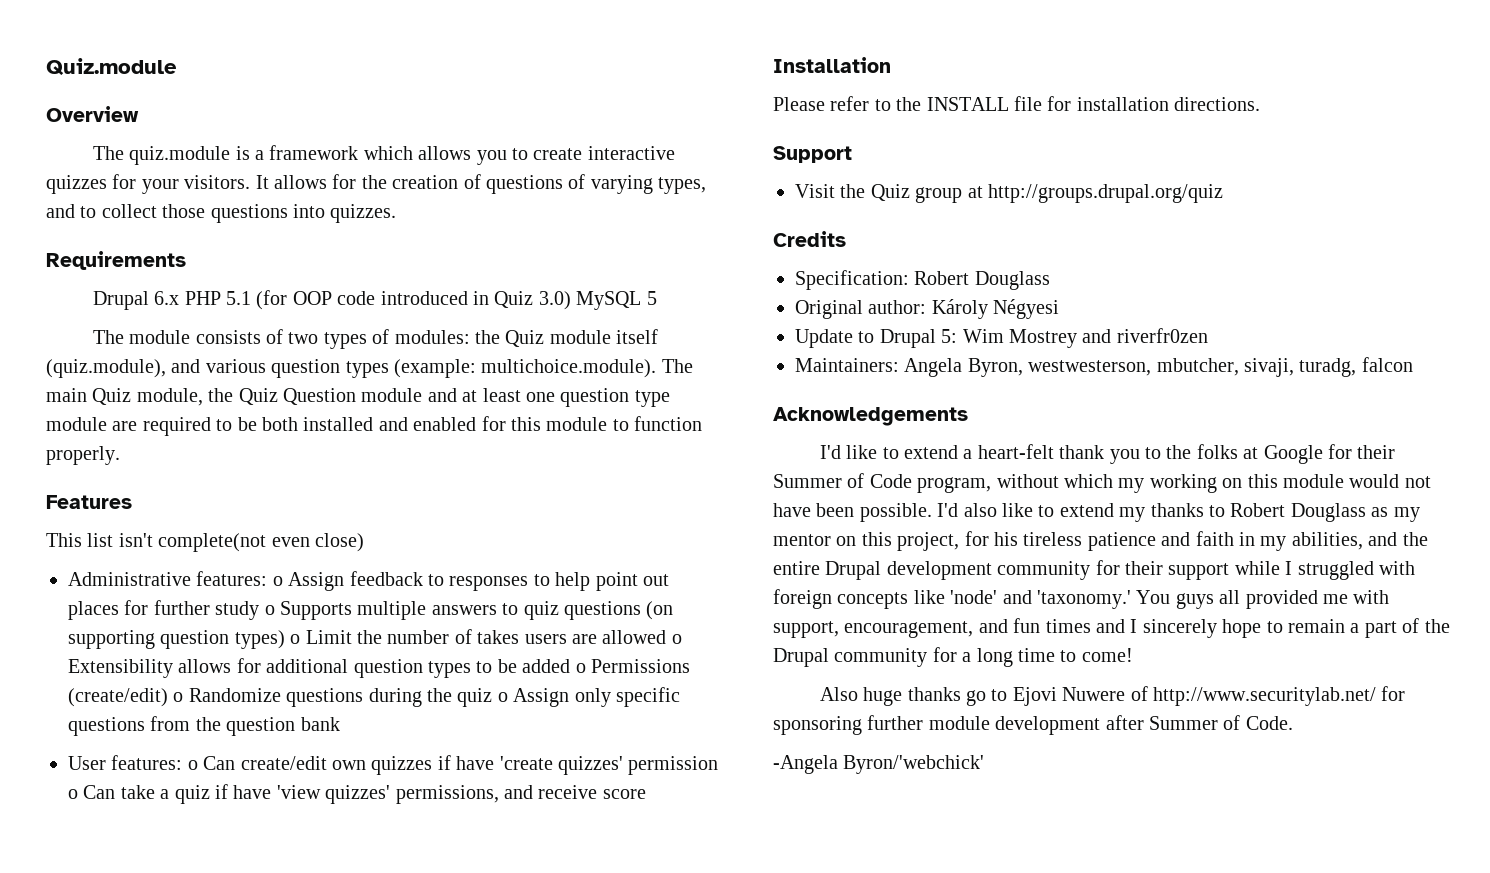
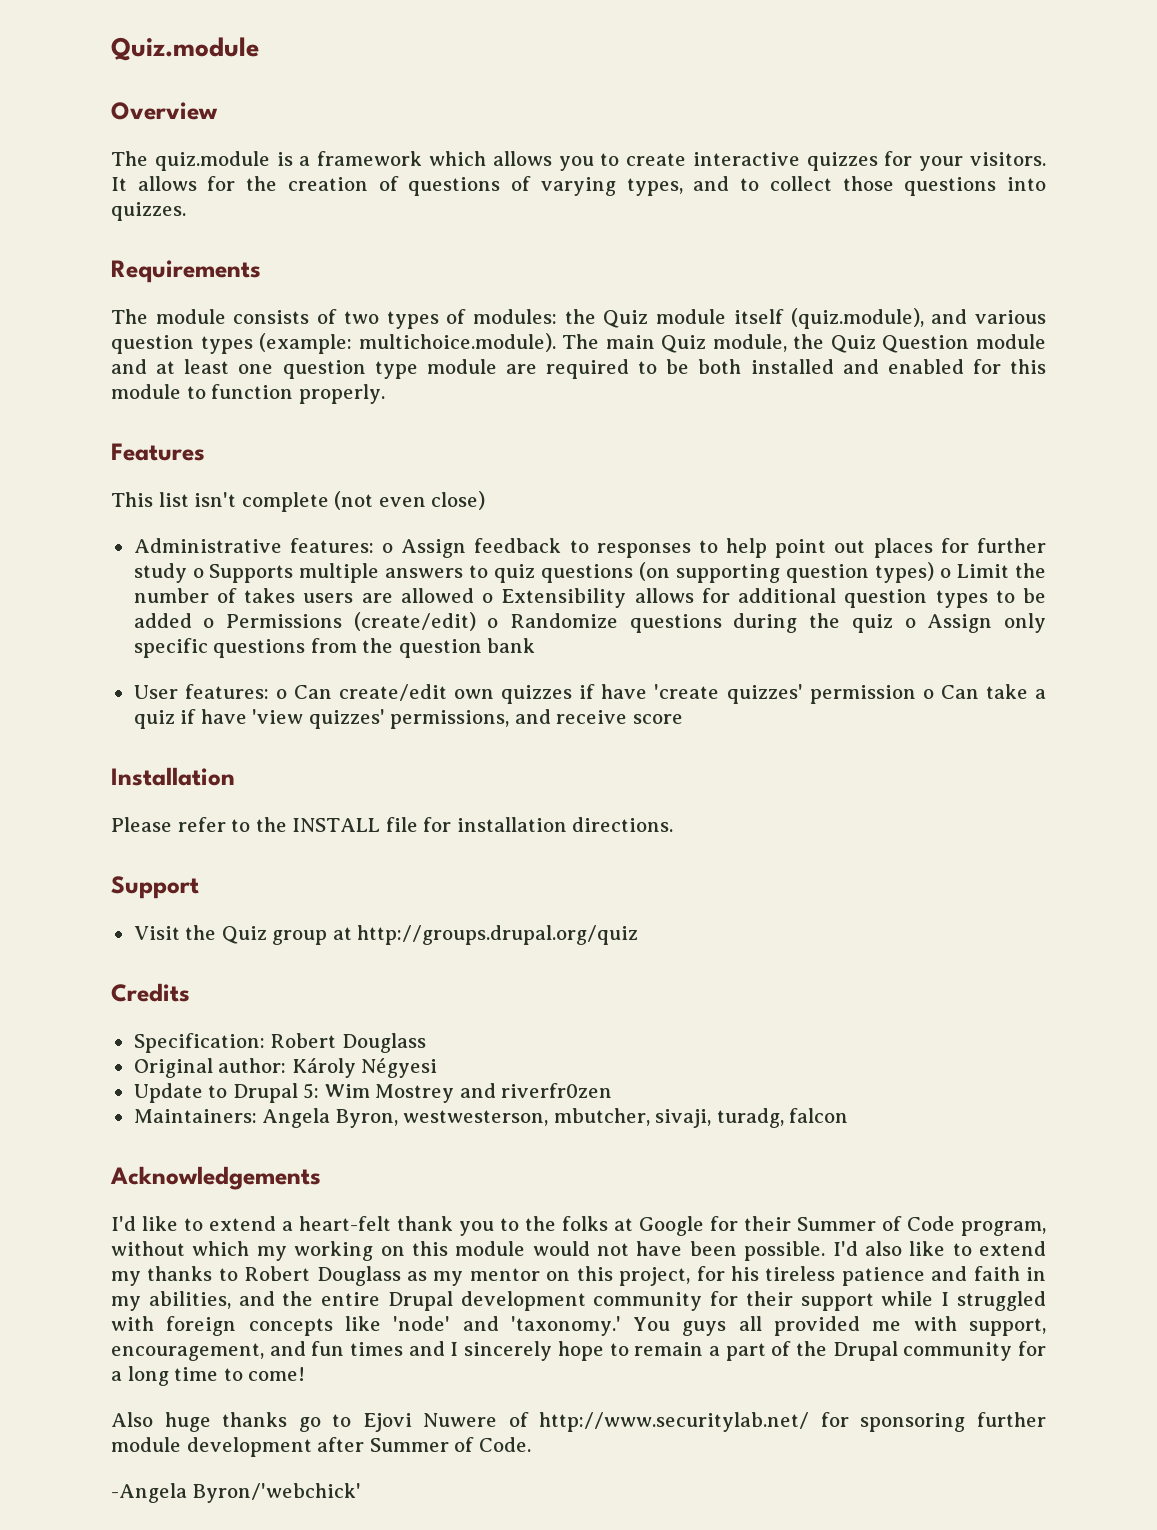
- Drupal 6.x PHP 5.1 (for OOP code introduced in Quiz 3.0) MySQL 5
- This list isn't complete(not even close)
+ This list isn't complete (not even close)

